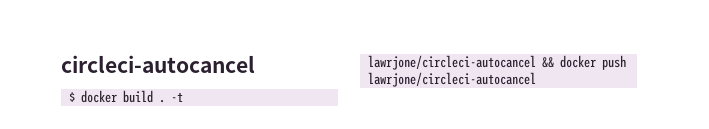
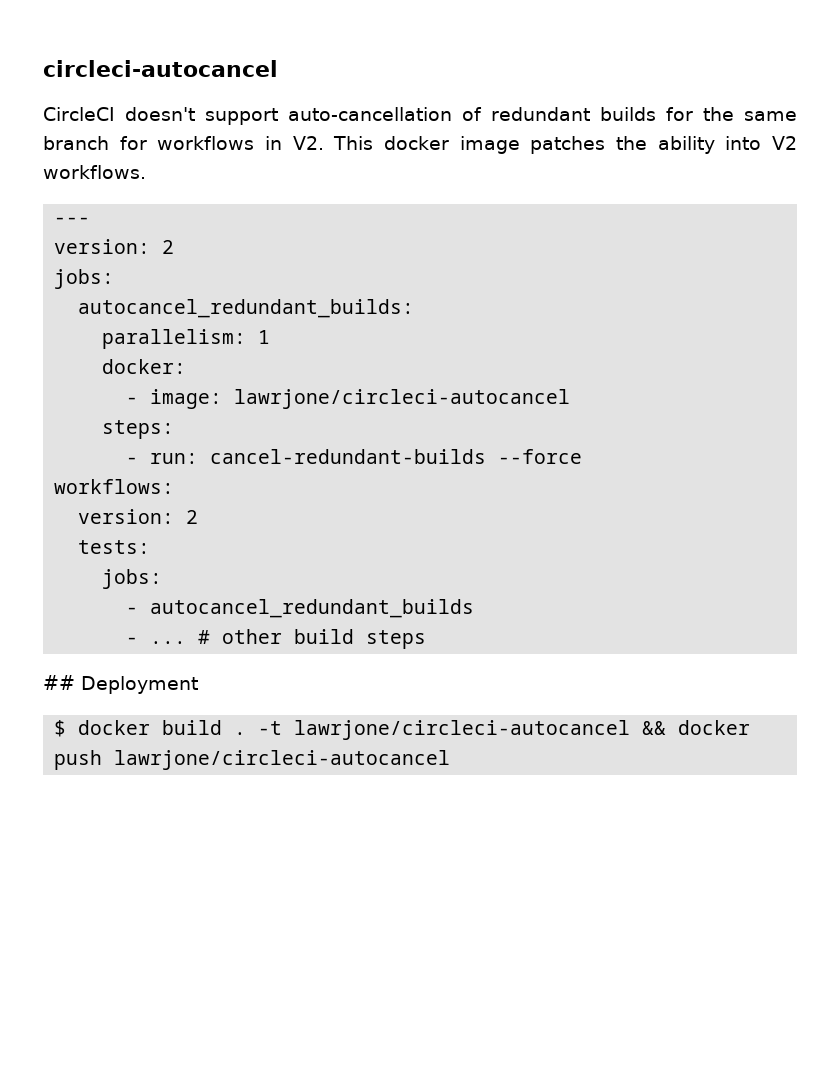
+ CircleCI doesn't support auto-cancellation of redundant builds for the same branch for workflows in V2. This docker image patches the ability into V2 workflows.
+ ---
+ version: 2
+ jobs:
+ autocancel_redundant_builds:
+ parallelism: 1
+ docker:
+ - image: lawrjone/circleci-autocancel
+ steps:
+ - run: cancel-redundant-builds --force
+ workflows:
+ version: 2
+ tests:
+ jobs:
+ - autocancel_redundant_builds
+ - ... # other build steps
+ ## Deployment

